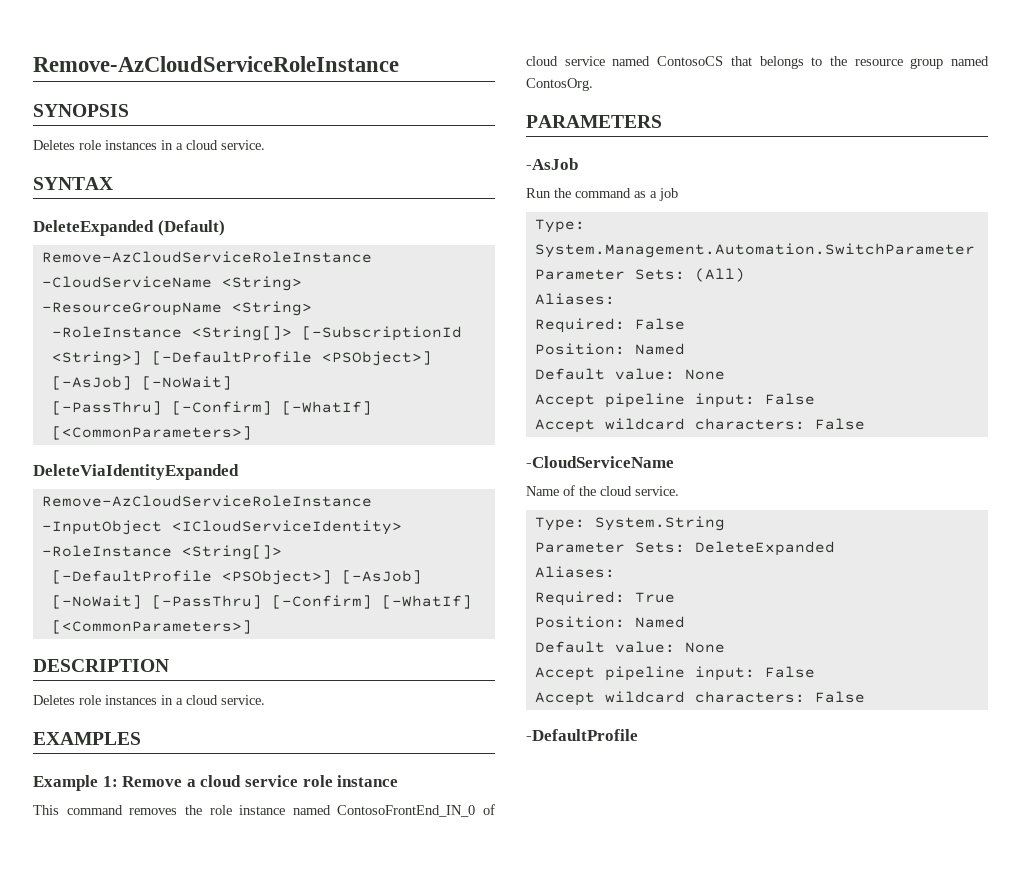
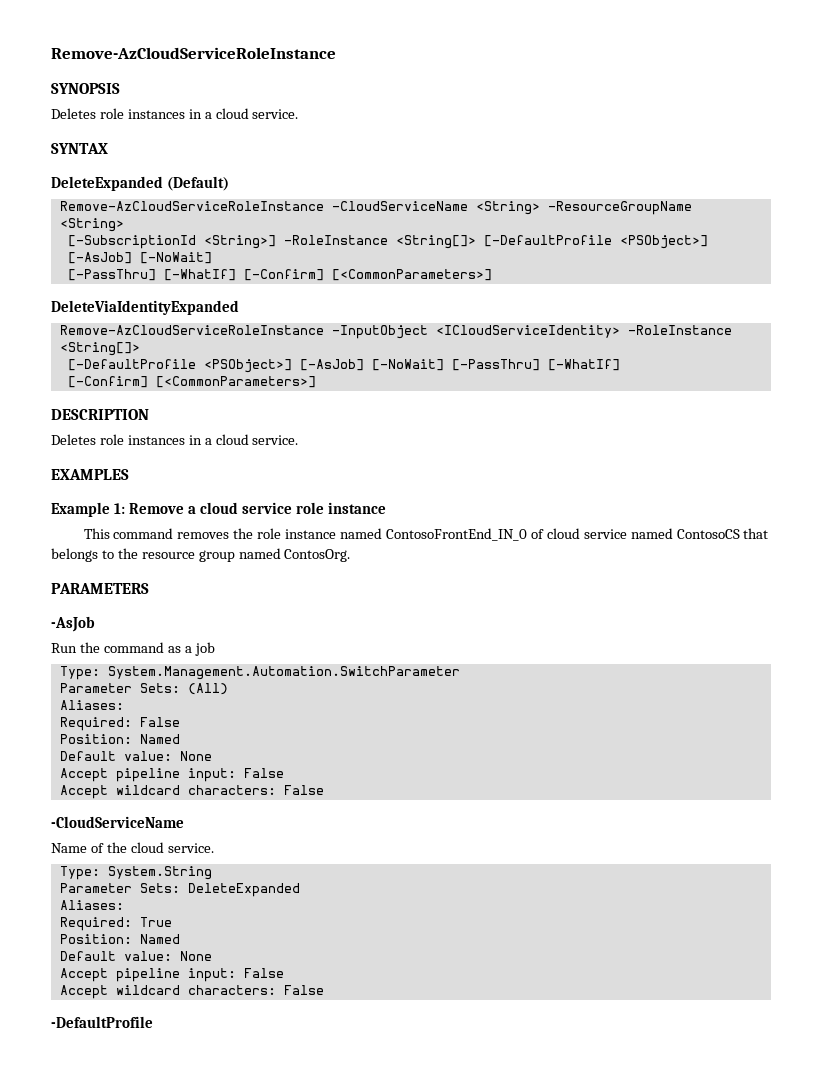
- -RoleInstance <String[]> [-SubscriptionId <String>] [-DefaultProfile <PSObject>] [-AsJob] [-NoWait]
- [-PassThru] [-Confirm] [-WhatIf] [<CommonParameters>]
+ [-SubscriptionId <String>] -RoleInstance <String[]> [-DefaultProfile <PSObject>] [-AsJob] [-NoWait]
+ [-PassThru] [-WhatIf] [-Confirm] [<CommonParameters>]
- [-DefaultProfile <PSObject>] [-AsJob] [-NoWait] [-PassThru] [-Confirm] [-WhatIf] [<CommonParameters>]
+ [-DefaultProfile <PSObject>] [-AsJob] [-NoWait] [-PassThru] [-WhatIf]
+ [-Confirm] [<CommonParameters>]

